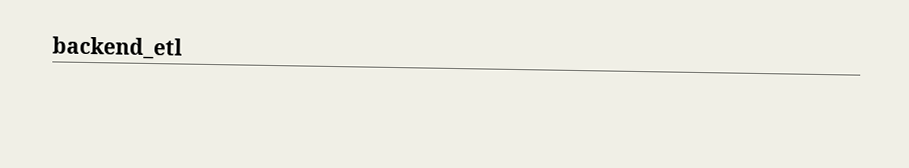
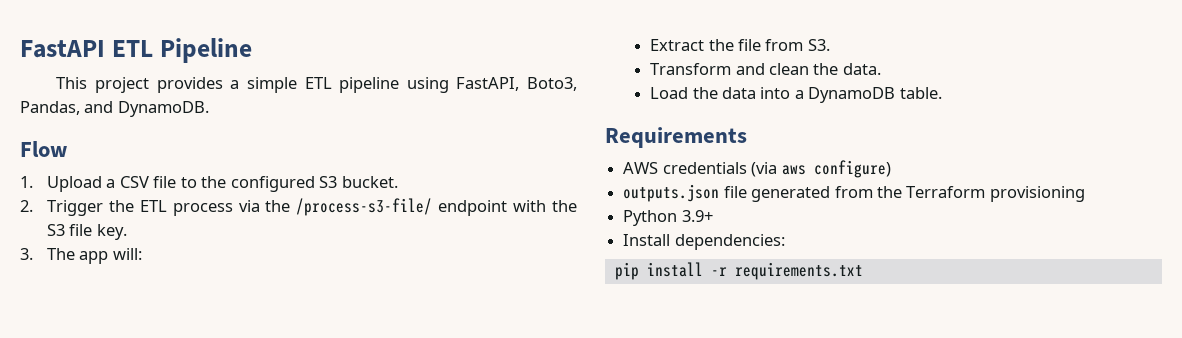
- backend_etl
+ FastAPI ETL Pipeline
+ This project provides a simple ETL pipeline using FastAPI, Boto3, Pandas, and DynamoDB.
+ Flow
+ 1. Upload a CSV file to the configured S3 bucket.
+ 2. Trigger the ETL process via the /process-s3-file/ endpoint with the S3 file key.
+ 3. The app will:
+ Extract the file from S3.
+ Transform and clean the data.
+ Load the data into a DynamoDB table.
+ Requirements
+ AWS credentials (via aws configure)
+ outputs.json file generated from the Terraform provisioning
+ Python 3.9+
+ Install dependencies:
+ pip install -r requirements.txt

